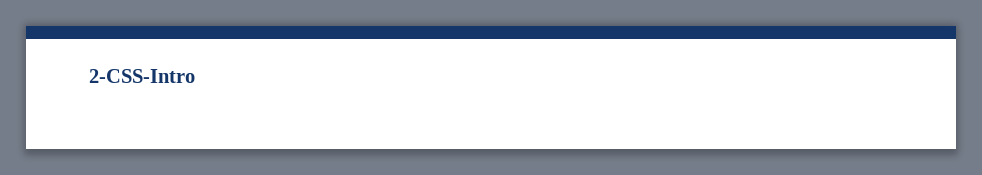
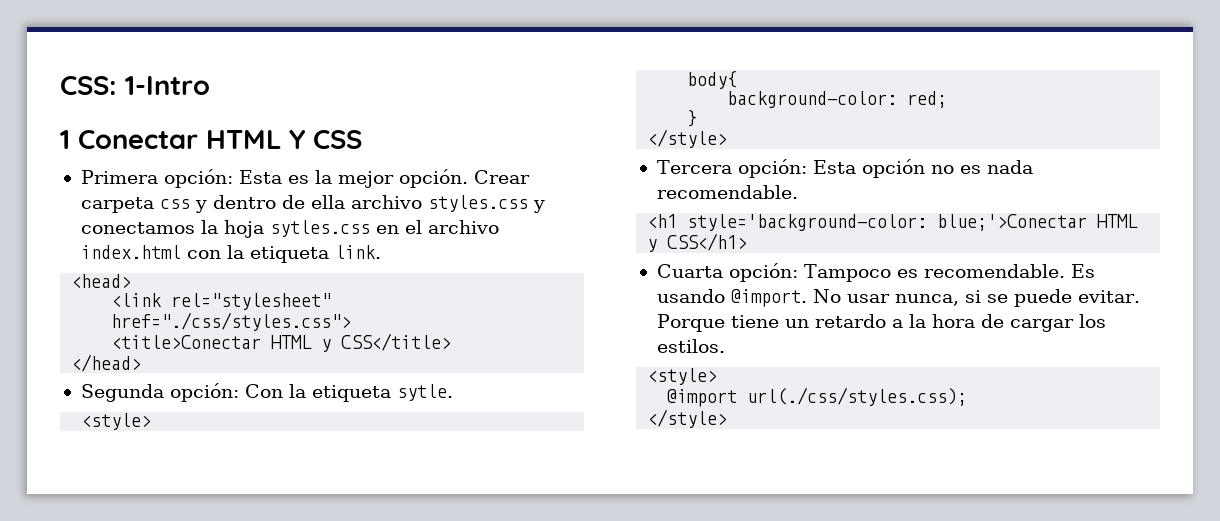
- 2-CSS-Intro
+ CSS: 1-Intro
+ 1 Conectar HTML Y CSS
+ Primera opción: Esta es la mejor opción. Crear carpeta css y dentro de ella archivo styles.css y conectamos la hoja sytles.css en el archivo index.html con la etiqueta link.
+ <head>
+ <link rel="stylesheet" href="./css/styles.css">
+ <title>Conectar HTML y CSS</title>
+ </head>
+ Segunda opción: Con la etiqueta sytle.
+ <style>
+ body{
+ background-color: red;
+ }
+ </style>
+ Tercera opción: Esta opción no es nada recomendable.
+ <h1 style='background-color: blue;'>Conectar HTML y CSS</h1>
+ Cuarta opción: Tampoco es recomendable. Es usando @import. No usar nunca, si se puede evitar. Porque tiene un retardo a la hora de cargar los estilos.
+ <style>
+ @import url(./css/styles.css);
+ </style>

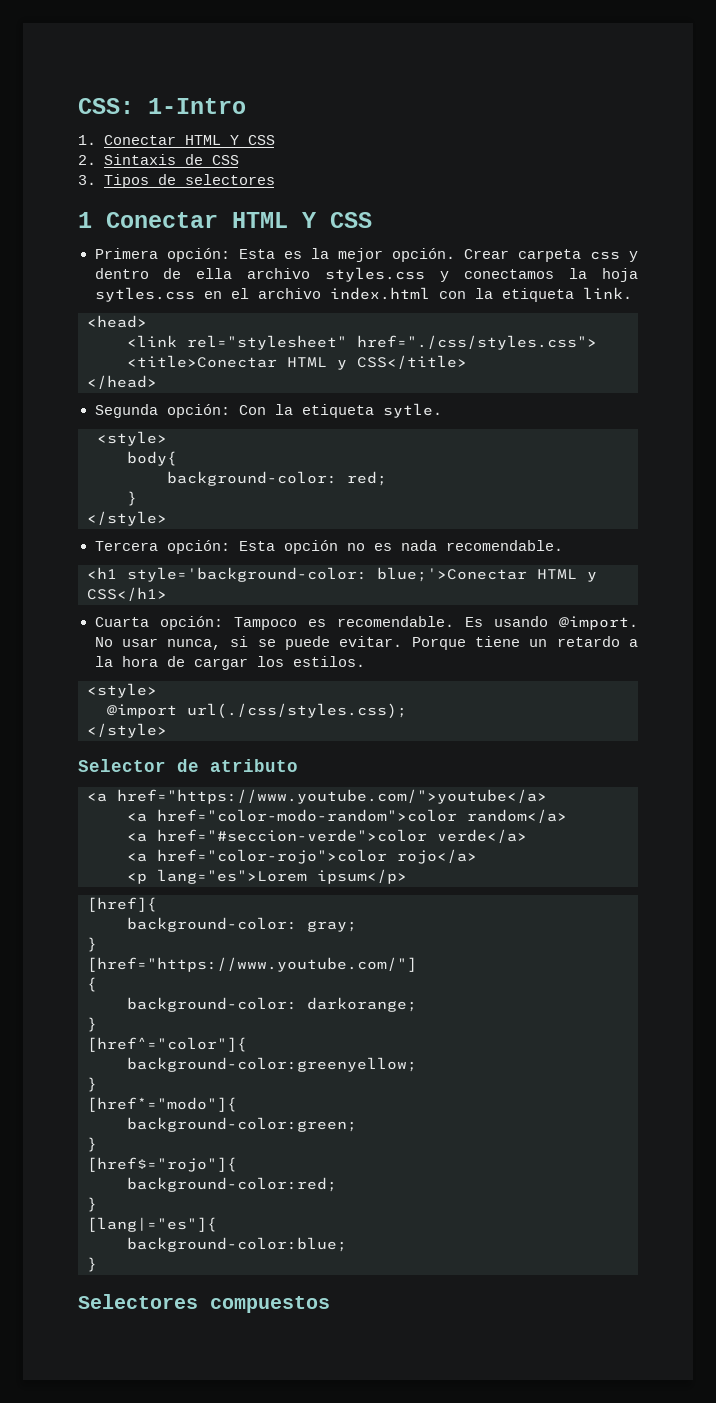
+ 1. Conectar HTML Y CSS
+ 2. Sintaxis de CSS
+ 3. Tipos de selectores
+ Selector de atributo
+ <a href="https://www.youtube.com/">youtube</a>
+ <a href="color-modo-random">color random</a>
+ <a href="#seccion-verde">color verde</a>
+ <a href="color-rojo">color rojo</a>
+ <p lang="es">Lorem ipsum</p>
+ [href]{
+ background-color: gray;
+ }
+ [href="https://www.youtube.com/"]
+ {
+ background-color: darkorange;
+ }
+ [href^="color"]{
+ background-color:greenyellow;
+ }
+ [href*="modo"]{
+ background-color:green;
+ }
+ [href$="rojo"]{
+ background-color:red;
+ }
+ [lang|="es"]{
+ background-color:blue;
+ }
+ Selectores compuestos

